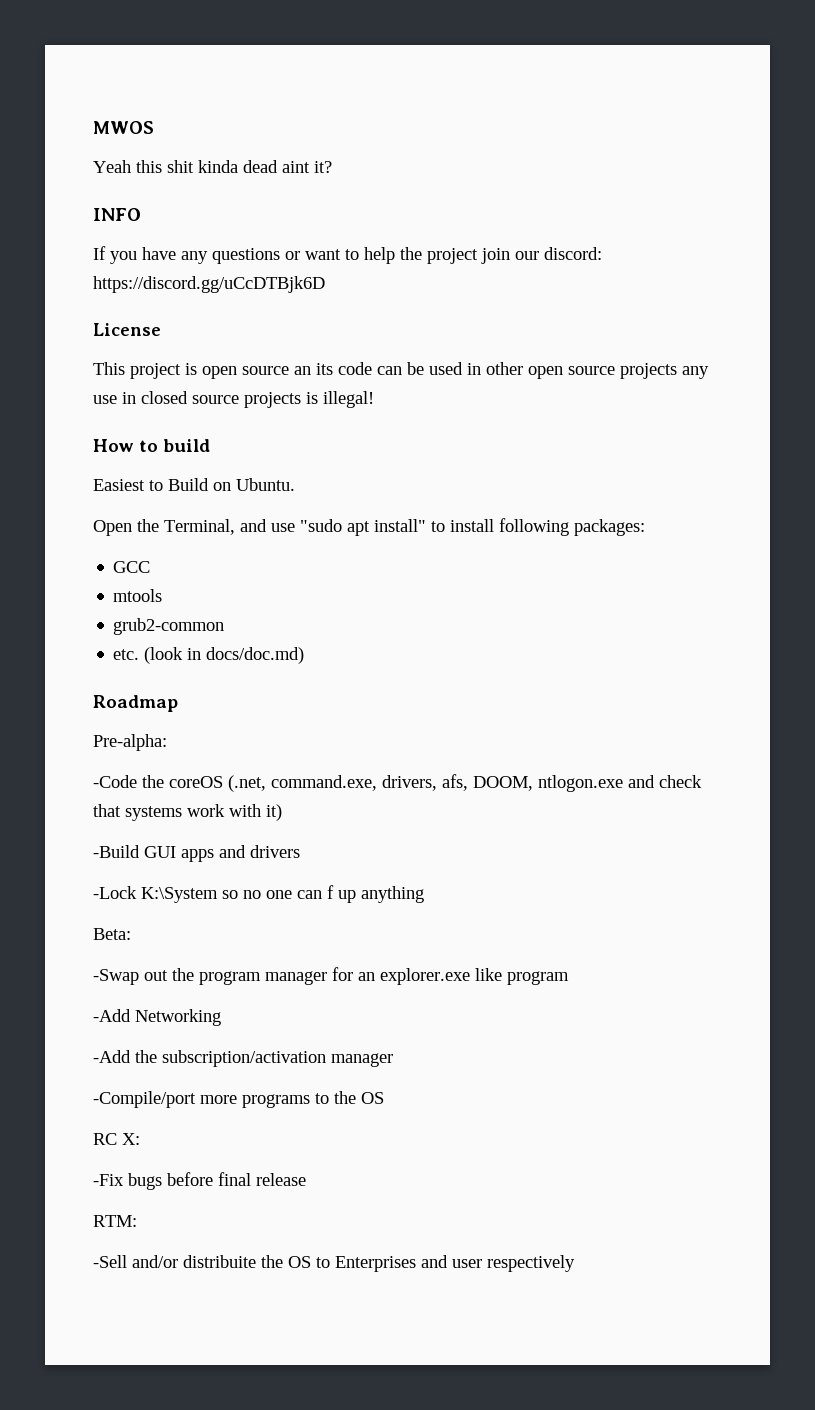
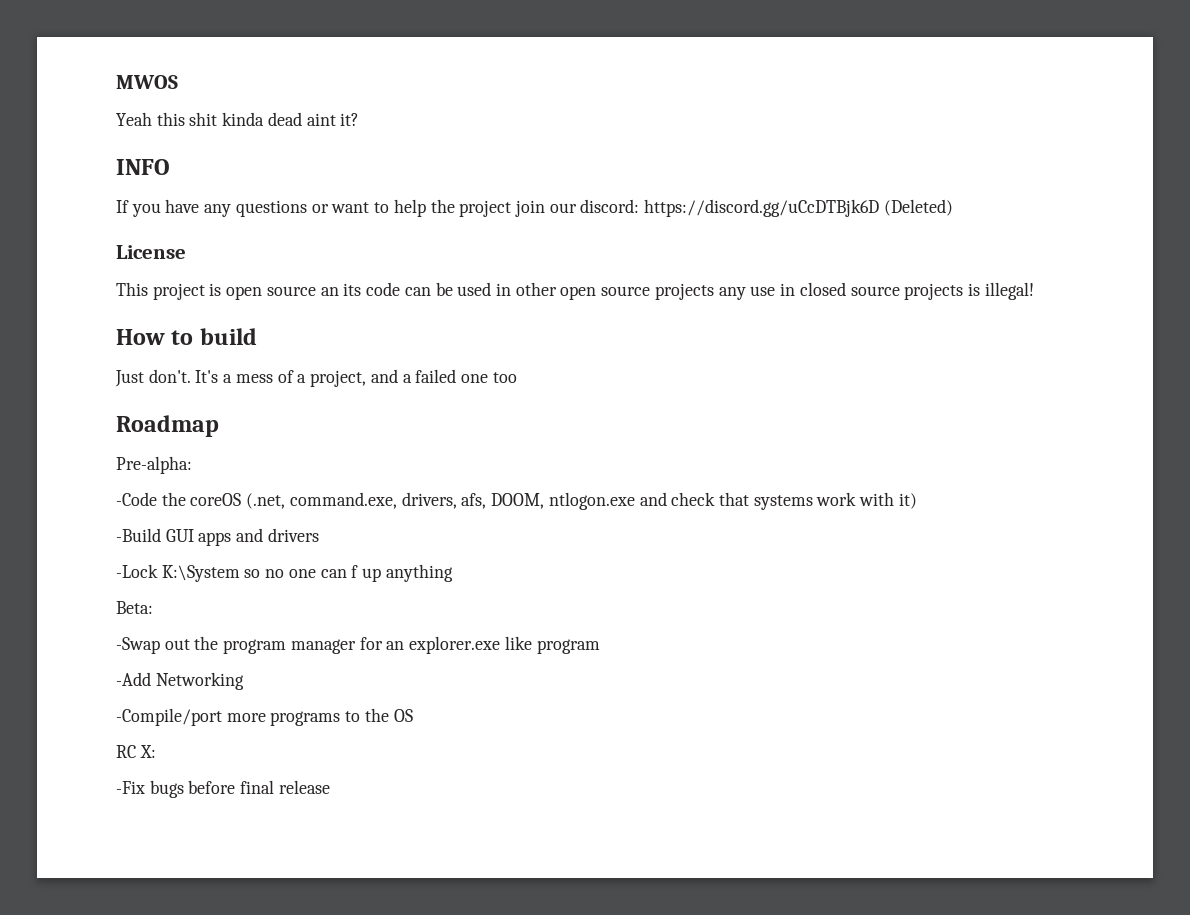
- If you have any questions or want to help the project join our discord: https://discord.gg/uCcDTBjk6D
+ If you have any questions or want to help the project join our discord: https://discord.gg/uCcDTBjk6D (Deleted)
- Easiest to Build on Ubuntu.
- Open the Terminal, and use "sudo apt install" to install following packages:
- GCC
- mtools
- grub2-common
- etc. (look in docs/doc.md)
+ Just don't. It's a mess of a project, and a failed one too
- -Add the subscription/activation manager
- RTM:
- -Sell and/or distribuite the OS to Enterprises and user respectively

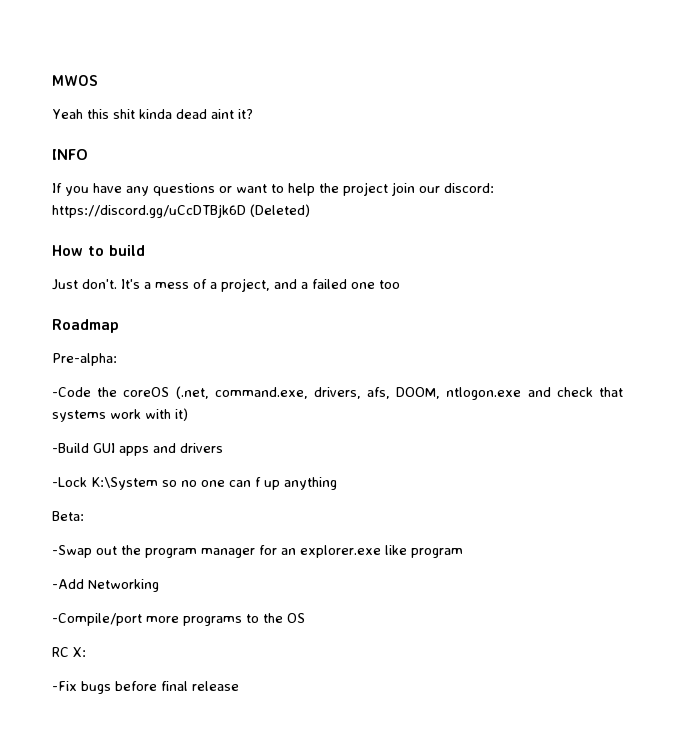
- License
- This project is open source an its code can be used in other open source projects any use in closed source projects is illegal!

